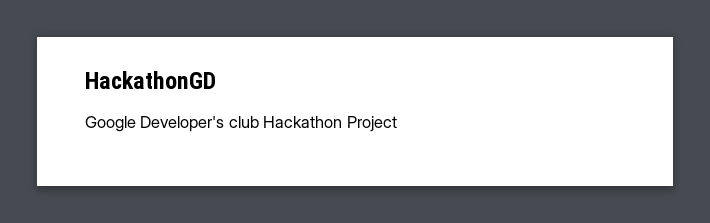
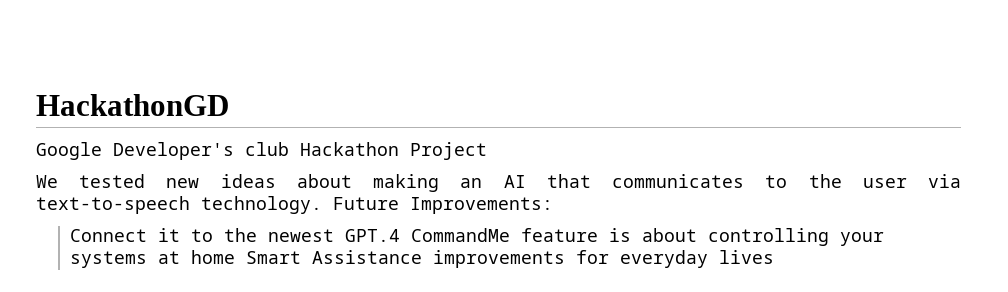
+ We tested new ideas about making an AI that communicates to the user via text-to-speech technology. Future Improvements:
+ Connect it to the newest GPT.4 CommandMe feature is about controlling your systems at home Smart Assistance improvements for everyday lives

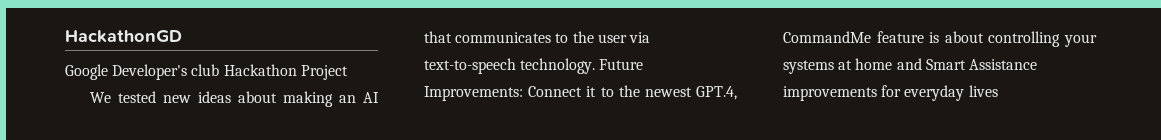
- Future Improvements:
- Connect it to the newest GPT.4 CommandMe feature is about controlling your systems at home Smart Assistance improvements for everyday lives
+ Future Improvements: Connect it to the newest GPT.4, CommandMe feature is about controlling your systems at home and Smart Assistance improvements for everyday lives

